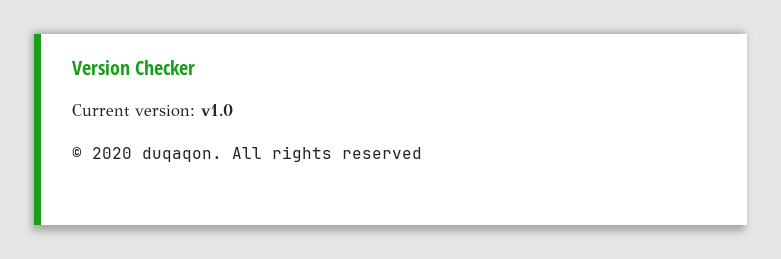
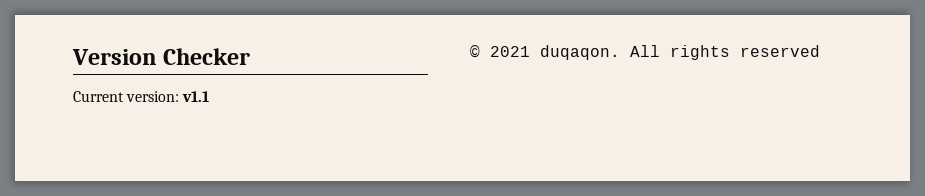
- Current version: v1.0
+ Current version: v1.1
- © 2020 duqaqon.
+ © 2021 duqaqon.

